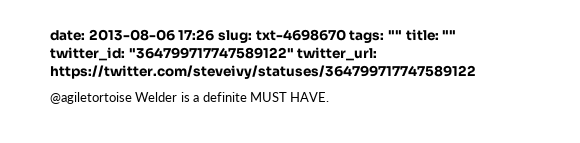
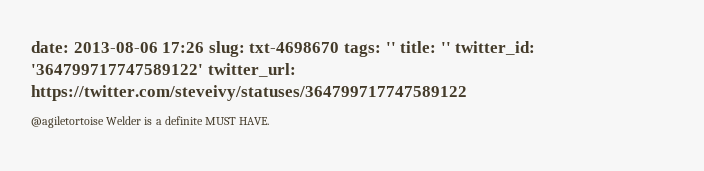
- date: 2013-08-06 17:26 slug: txt-4698670 tags: "" title: "" twitter_id: "364799717747589122" twitter_url: https://twitter.com/steveivy/statuses/364799717747589122
+ date: 2013-08-06 17:26 slug: txt-4698670 tags: '' title: '' twitter_id: '364799717747589122' twitter_url: https://twitter.com/steveivy/statuses/364799717747589122

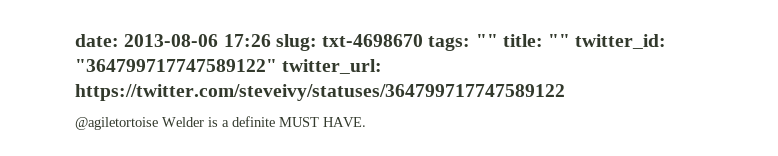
- date: 2013-08-06 17:26 slug: txt-4698670 tags: '' title: '' twitter_id: '364799717747589122' twitter_url: https://twitter.com/steveivy/statuses/364799717747589122
+ date: 2013-08-06 17:26 slug: txt-4698670 tags: "" title: "" twitter_id: "364799717747589122" twitter_url: https://twitter.com/steveivy/statuses/364799717747589122

